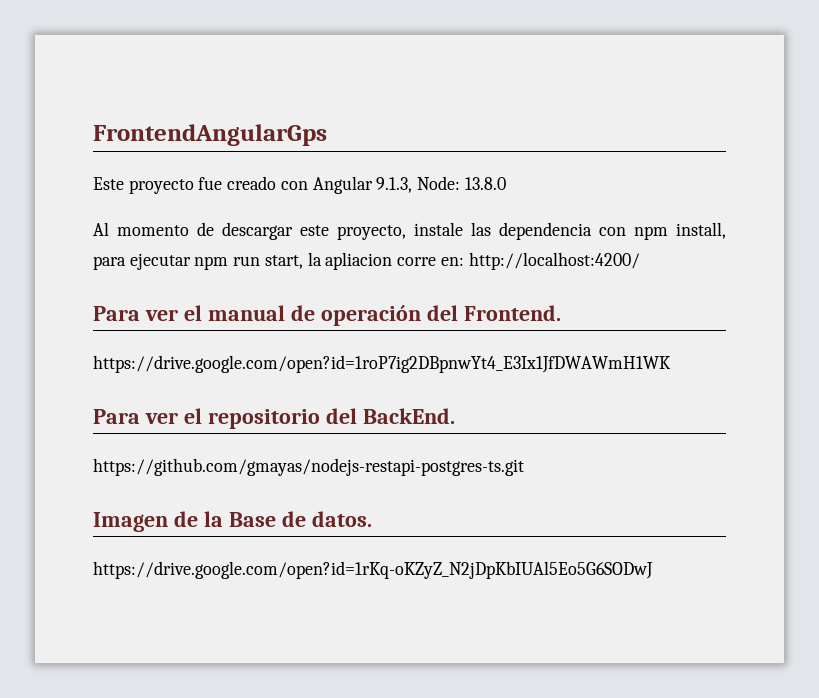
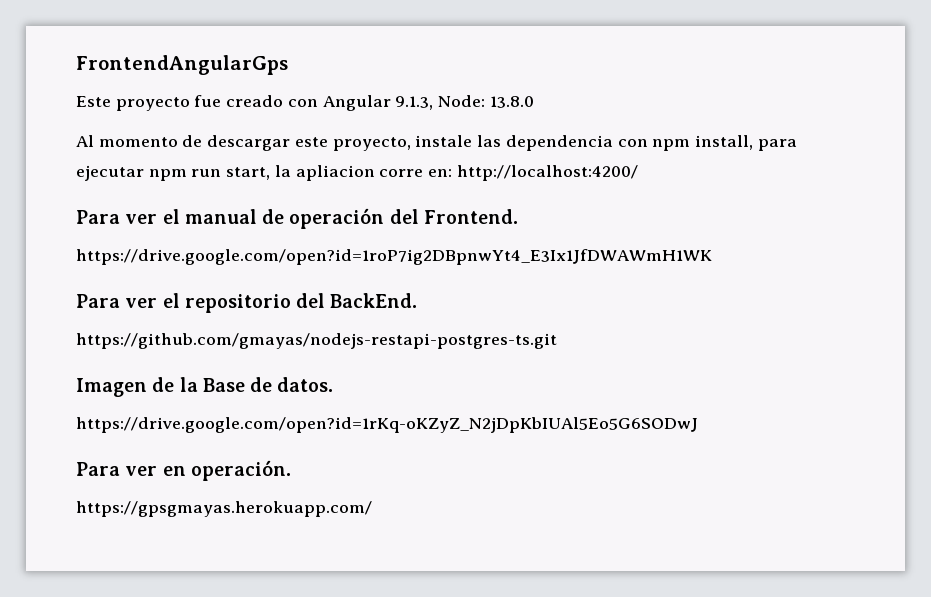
+ Para ver en operación.
+ https://gpsgmayas.herokuapp.com/

